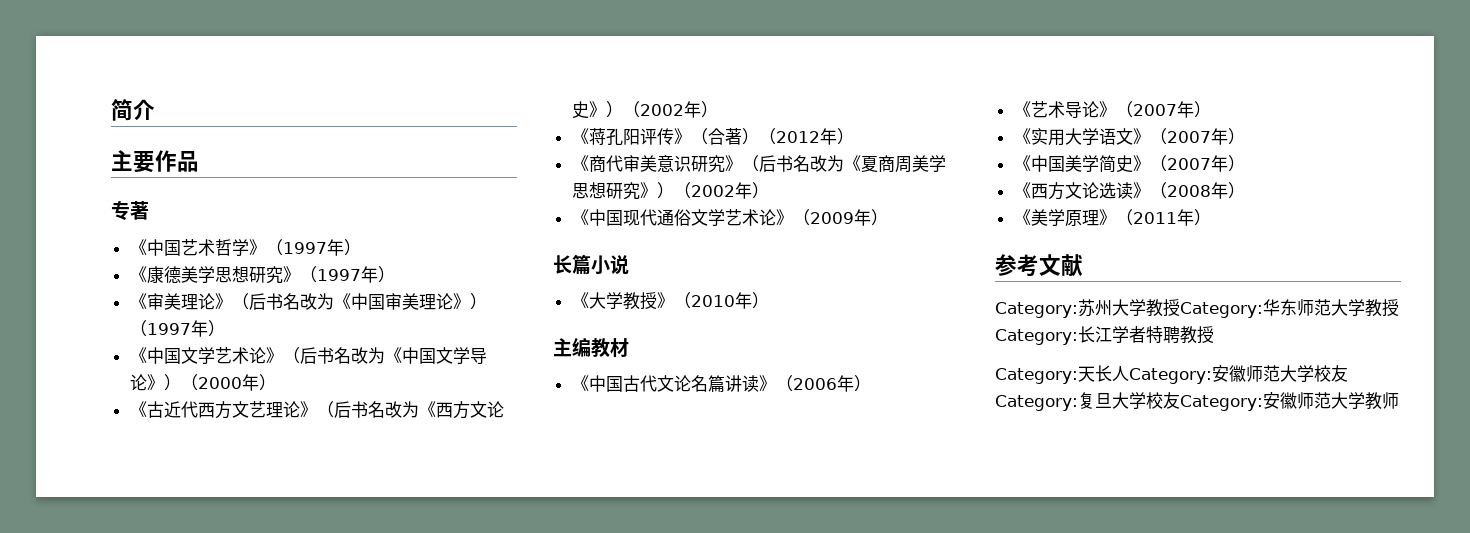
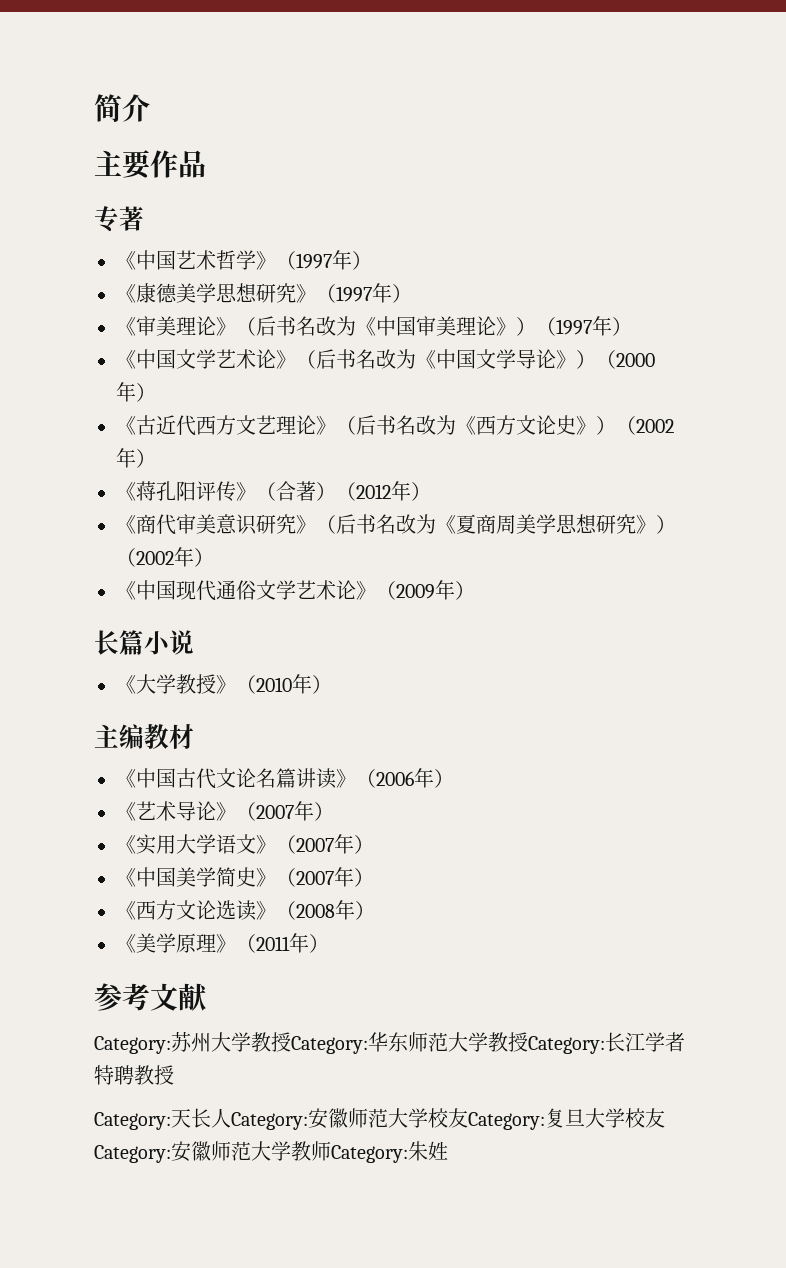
- Category:天长人Category:安徽师范大学校友Category:复旦大学校友Category:安徽师范大学教师
+ Category:天长人Category:安徽师范大学校友Category:复旦大学校友Category:安徽师范大学教师Category:朱姓

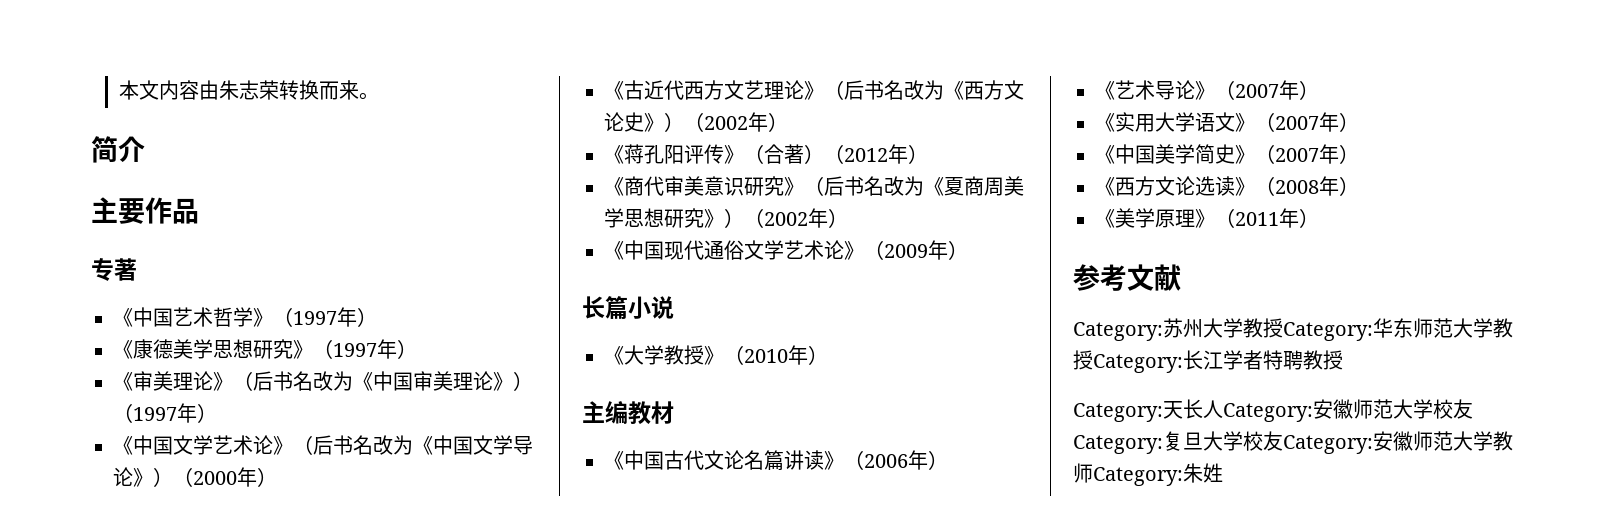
+ 本文内容由朱志荣转换而来。

